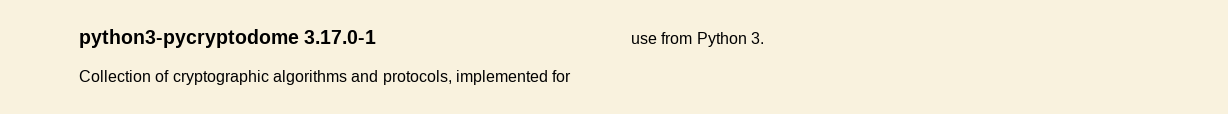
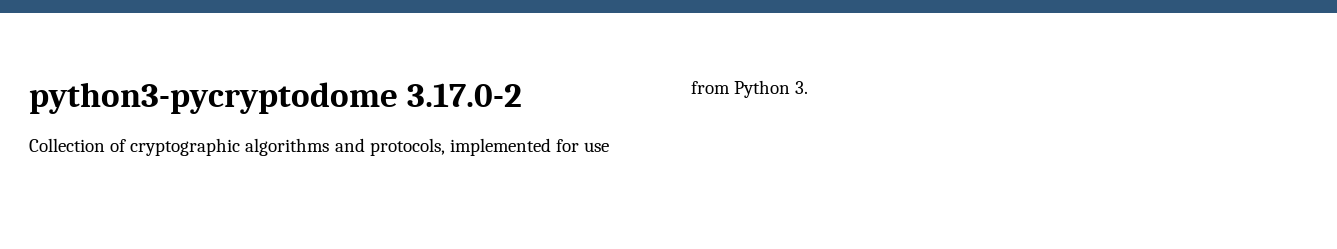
- python3-pycryptodome 3.17.0-1
+ python3-pycryptodome 3.17.0-2

